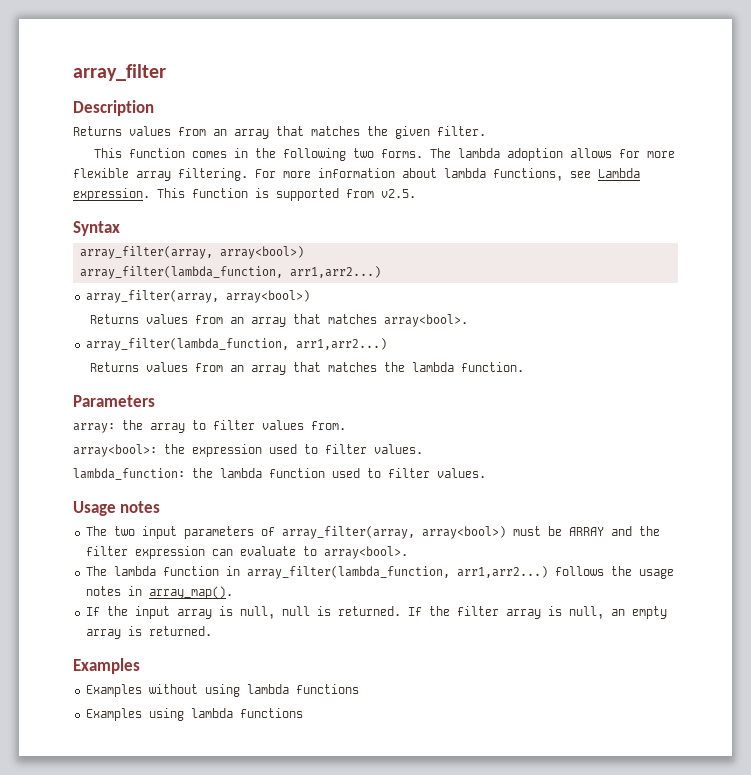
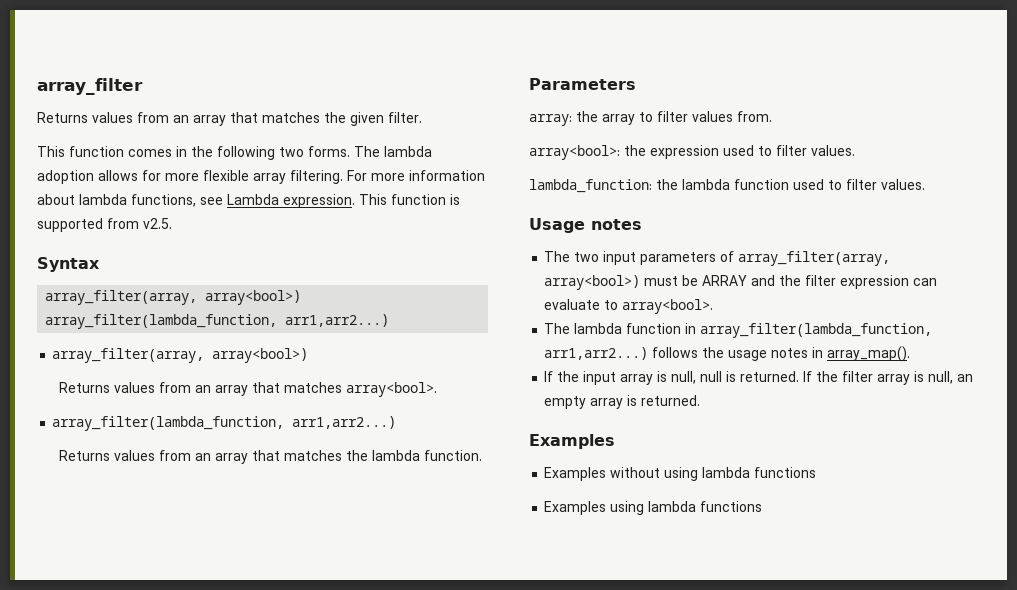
- Description

